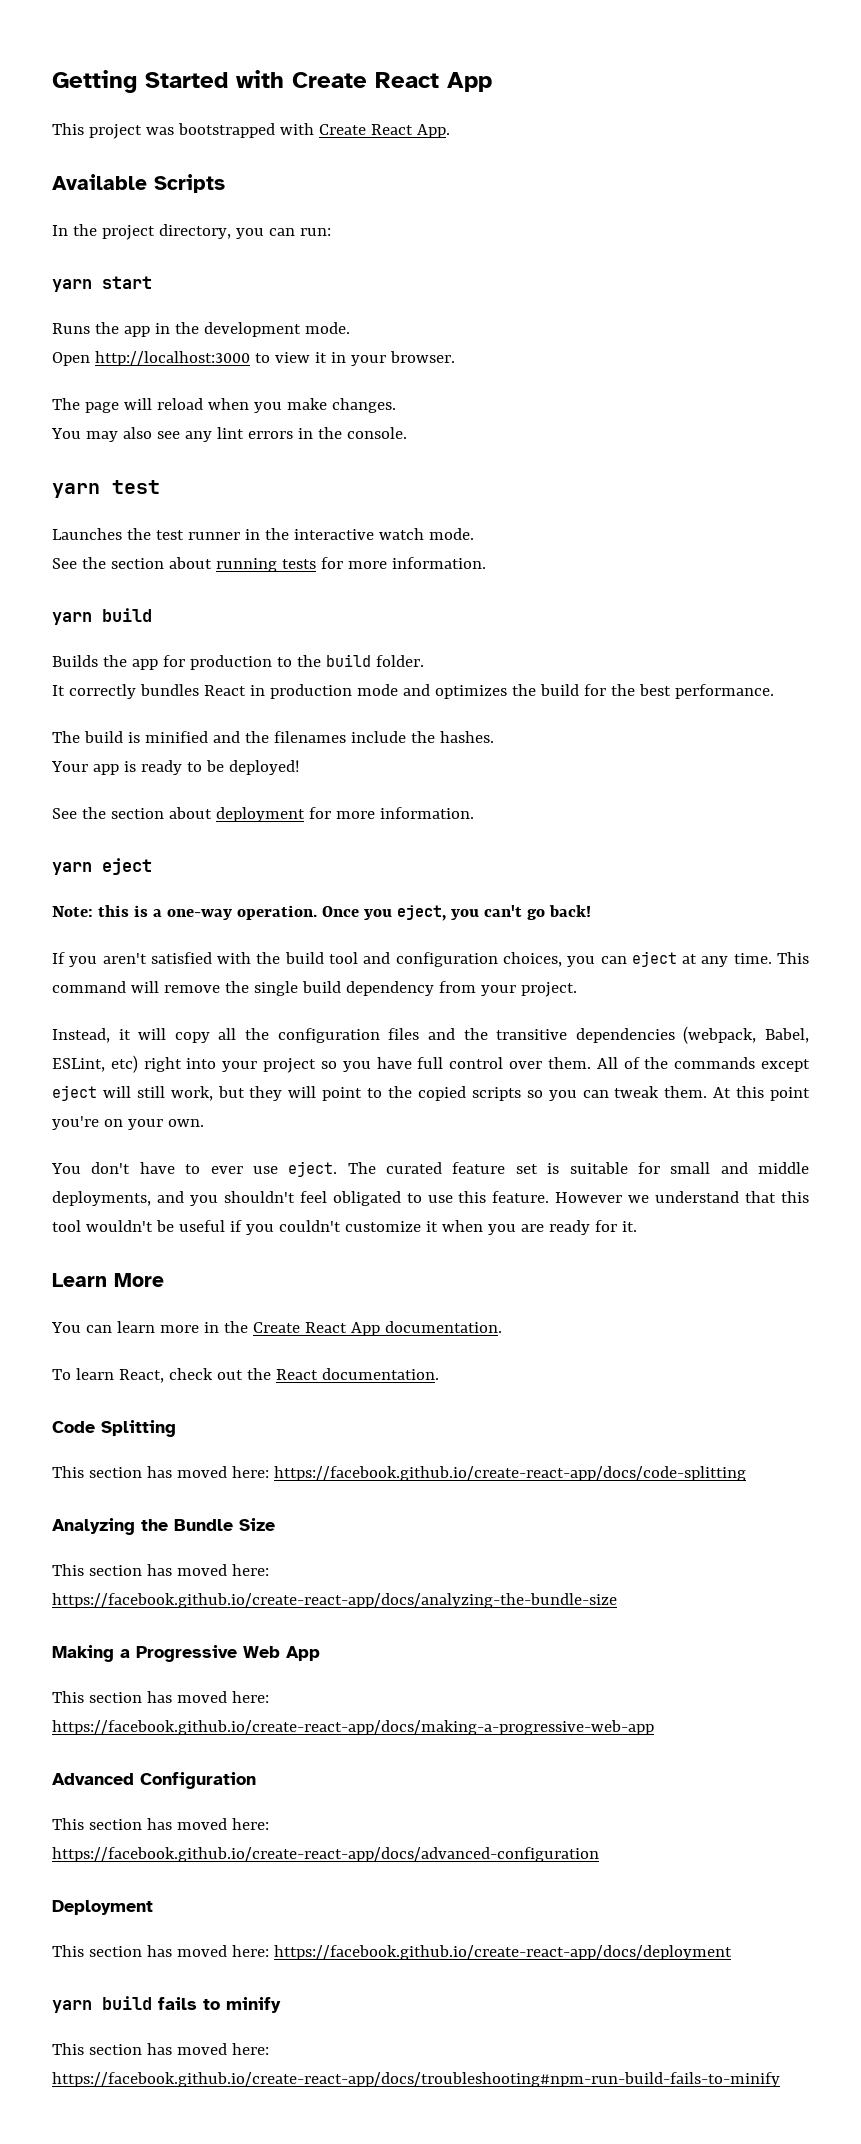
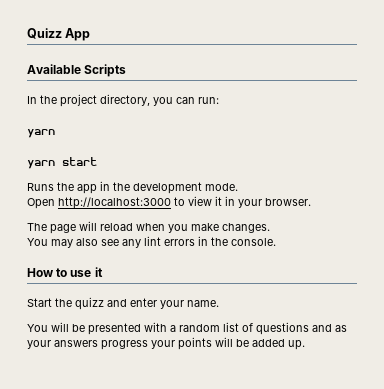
- Getting Started with Create React App
- This project was bootstrapped with Create React App.
+ Quizz App
  In the project directory, you can run:
+ yarn
- yarn test
- Launches the test runner in the interactive watch mode.
- See the section about running tests for more information.
- yarn build
- Builds the app for production to the build folder.
- It correctly bundles React in production mode and optimizes the build for the best performance.
- The build is minified and the filenames include the hashes.
- Your app is ready to be deployed!
- See the section about deployment for more information.
- yarn eject
- Note: this is a one-way operation. Once you eject, you can't go back!
- If you aren't satisfied with the build tool and configuration choices, you can eject at any time. This command will remove the single build dependency from your project.
- Instead, it will copy all the configuration files and the transitive dependencies (webpack, Babel, ESLint, etc) right into your project so you have full control over them. All of the commands except eject will still work, but they will point to the copied scripts so you can tweak them. At this point you're on your own.
- You don't have to ever use eject. The curated feature set is suitable for small and middle deployments, and you shouldn't feel obligated to use this feature. However we understand that this tool wouldn't be useful if you couldn't customize it when you are ready for it.
- Learn More
- You can learn more in the Create React App documentation.
- To learn React, check out the React documentation.
- Code Splitting
- This section has moved here: https://facebook.github.io/create-react-app/docs/code-splitting
- Analyzing the Bundle Size
- This section has moved here: https://facebook.github.io/create-react-app/docs/analyzing-the-bundle-size
- Making a Progressive Web App
- This section has moved here: https://facebook.github.io/create-react-app/docs/making-a-progressive-web-app
- Advanced Configuration
- This section has moved here: https://facebook.github.io/create-react-app/docs/advanced-configuration
- Deployment
- This section has moved here: https://facebook.github.io/create-react-app/docs/deployment
- yarn build fails to minify
- This section has moved here: https://facebook.github.io/create-react-app/docs/troubleshooting#npm-run-build-fails-to-minify
+ How to use it
+ Start the quizz and enter your name.
+ You will be presented with a random list of questions and as your answers progress your points will be added up.

